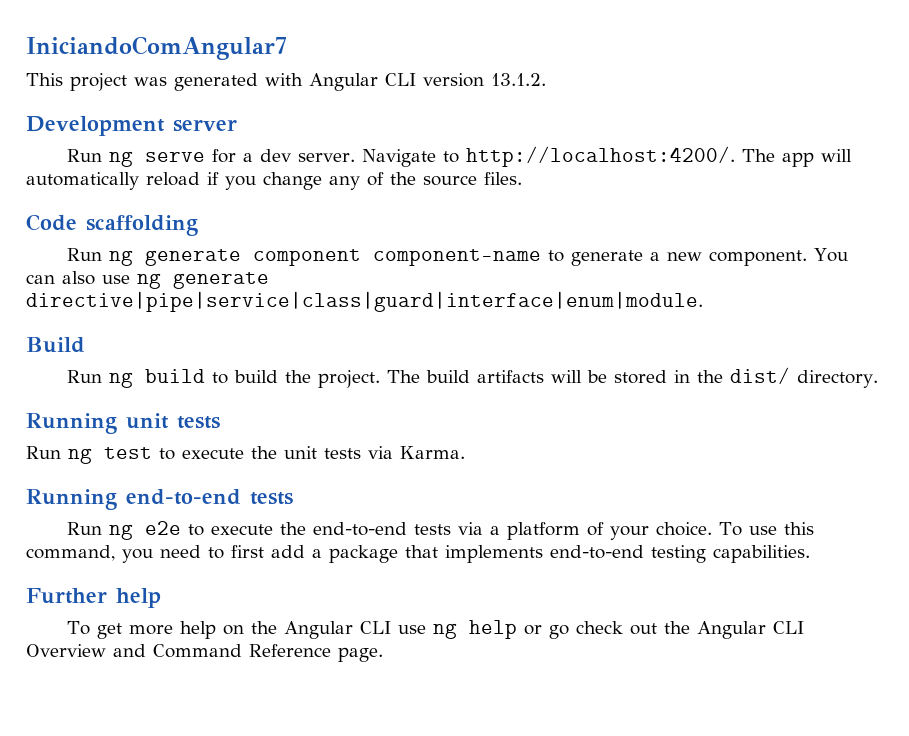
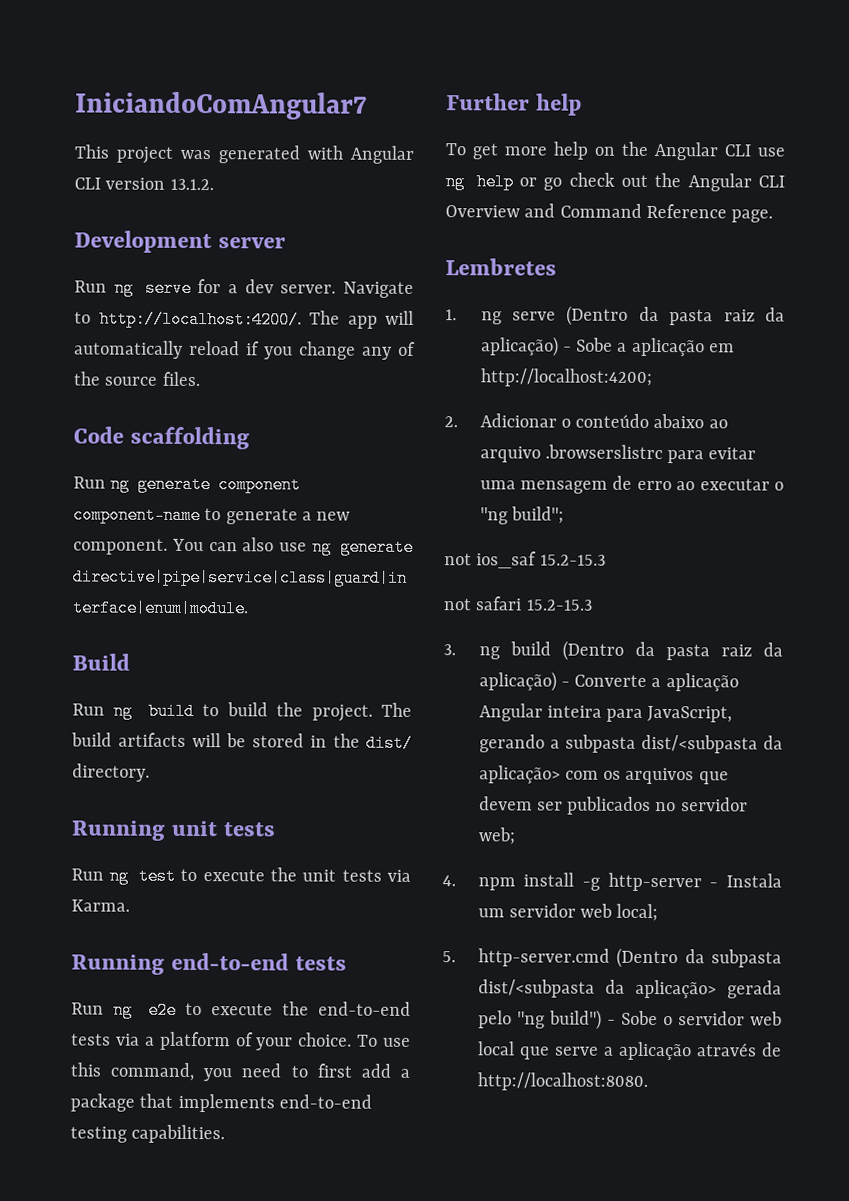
+ Lembretes
+ 1. ng serve (Dentro da pasta raiz da aplicação) - Sobe a aplicação em http://localhost:4200;
+ 2. Adicionar o conteúdo abaixo ao arquivo .browserslistrc para evitar uma mensagem de erro ao executar o "ng build";
+ not ios_saf 15.2-15.3
+ not safari 15.2-15.3
+ 3. ng build (Dentro da pasta raiz da aplicação) - Converte a aplicação Angular inteira para JavaScript, gerando a subpasta dist/<subpasta da aplicação> com os arquivos que devem ser publicados no servidor web;
+ 4. npm install -g http-server - Instala um servidor web local;
+ 5. http-server.cmd (Dentro da subpasta dist/<subpasta da aplicação> gerada pelo "ng build") - Sobe o servidor web local que serve a aplicação através de http://localhost:8080.

